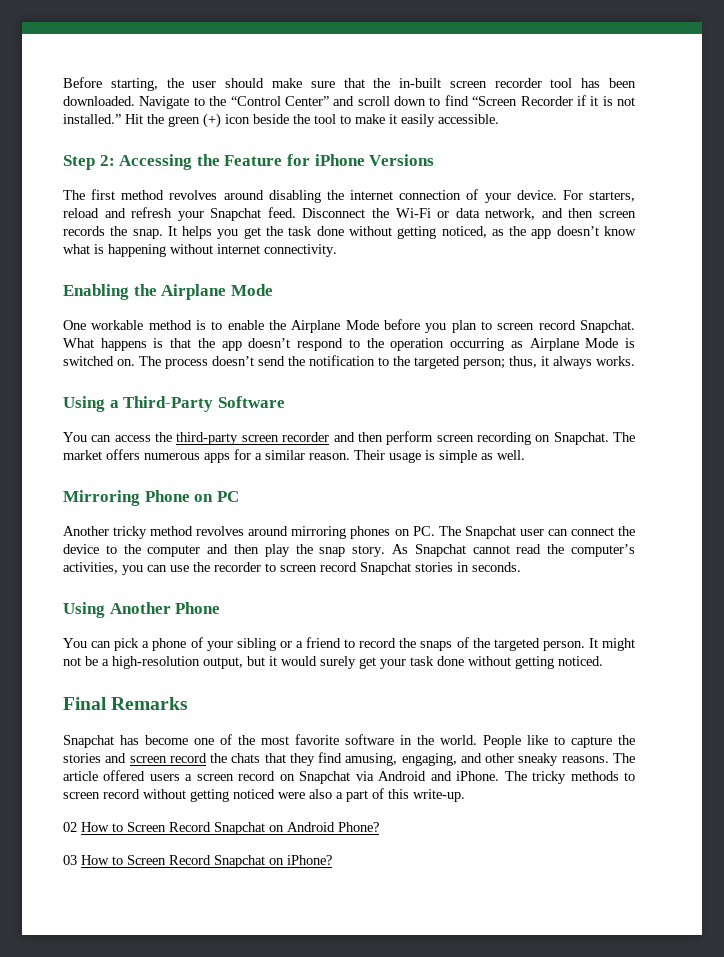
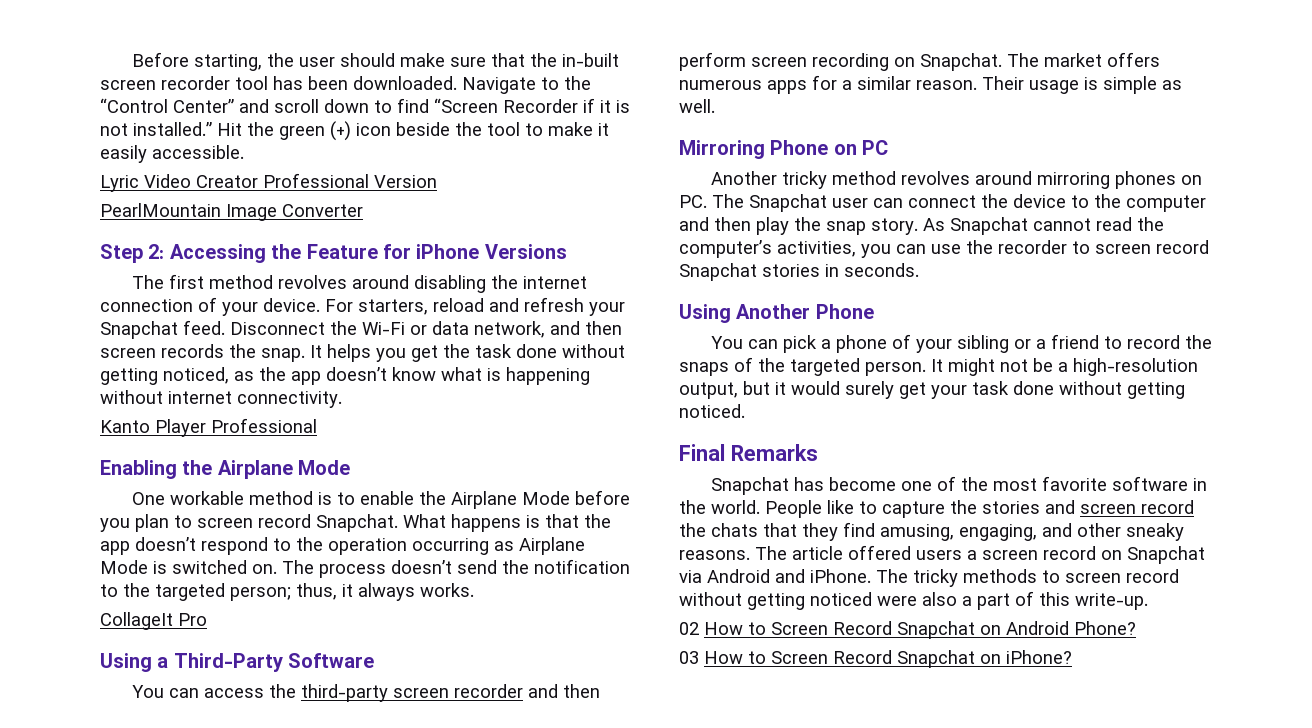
+ Lyric Video Creator Professional Version
+ PearlMountain Image Converter
+ Kanto Player Professional
+ CollageIt Pro

